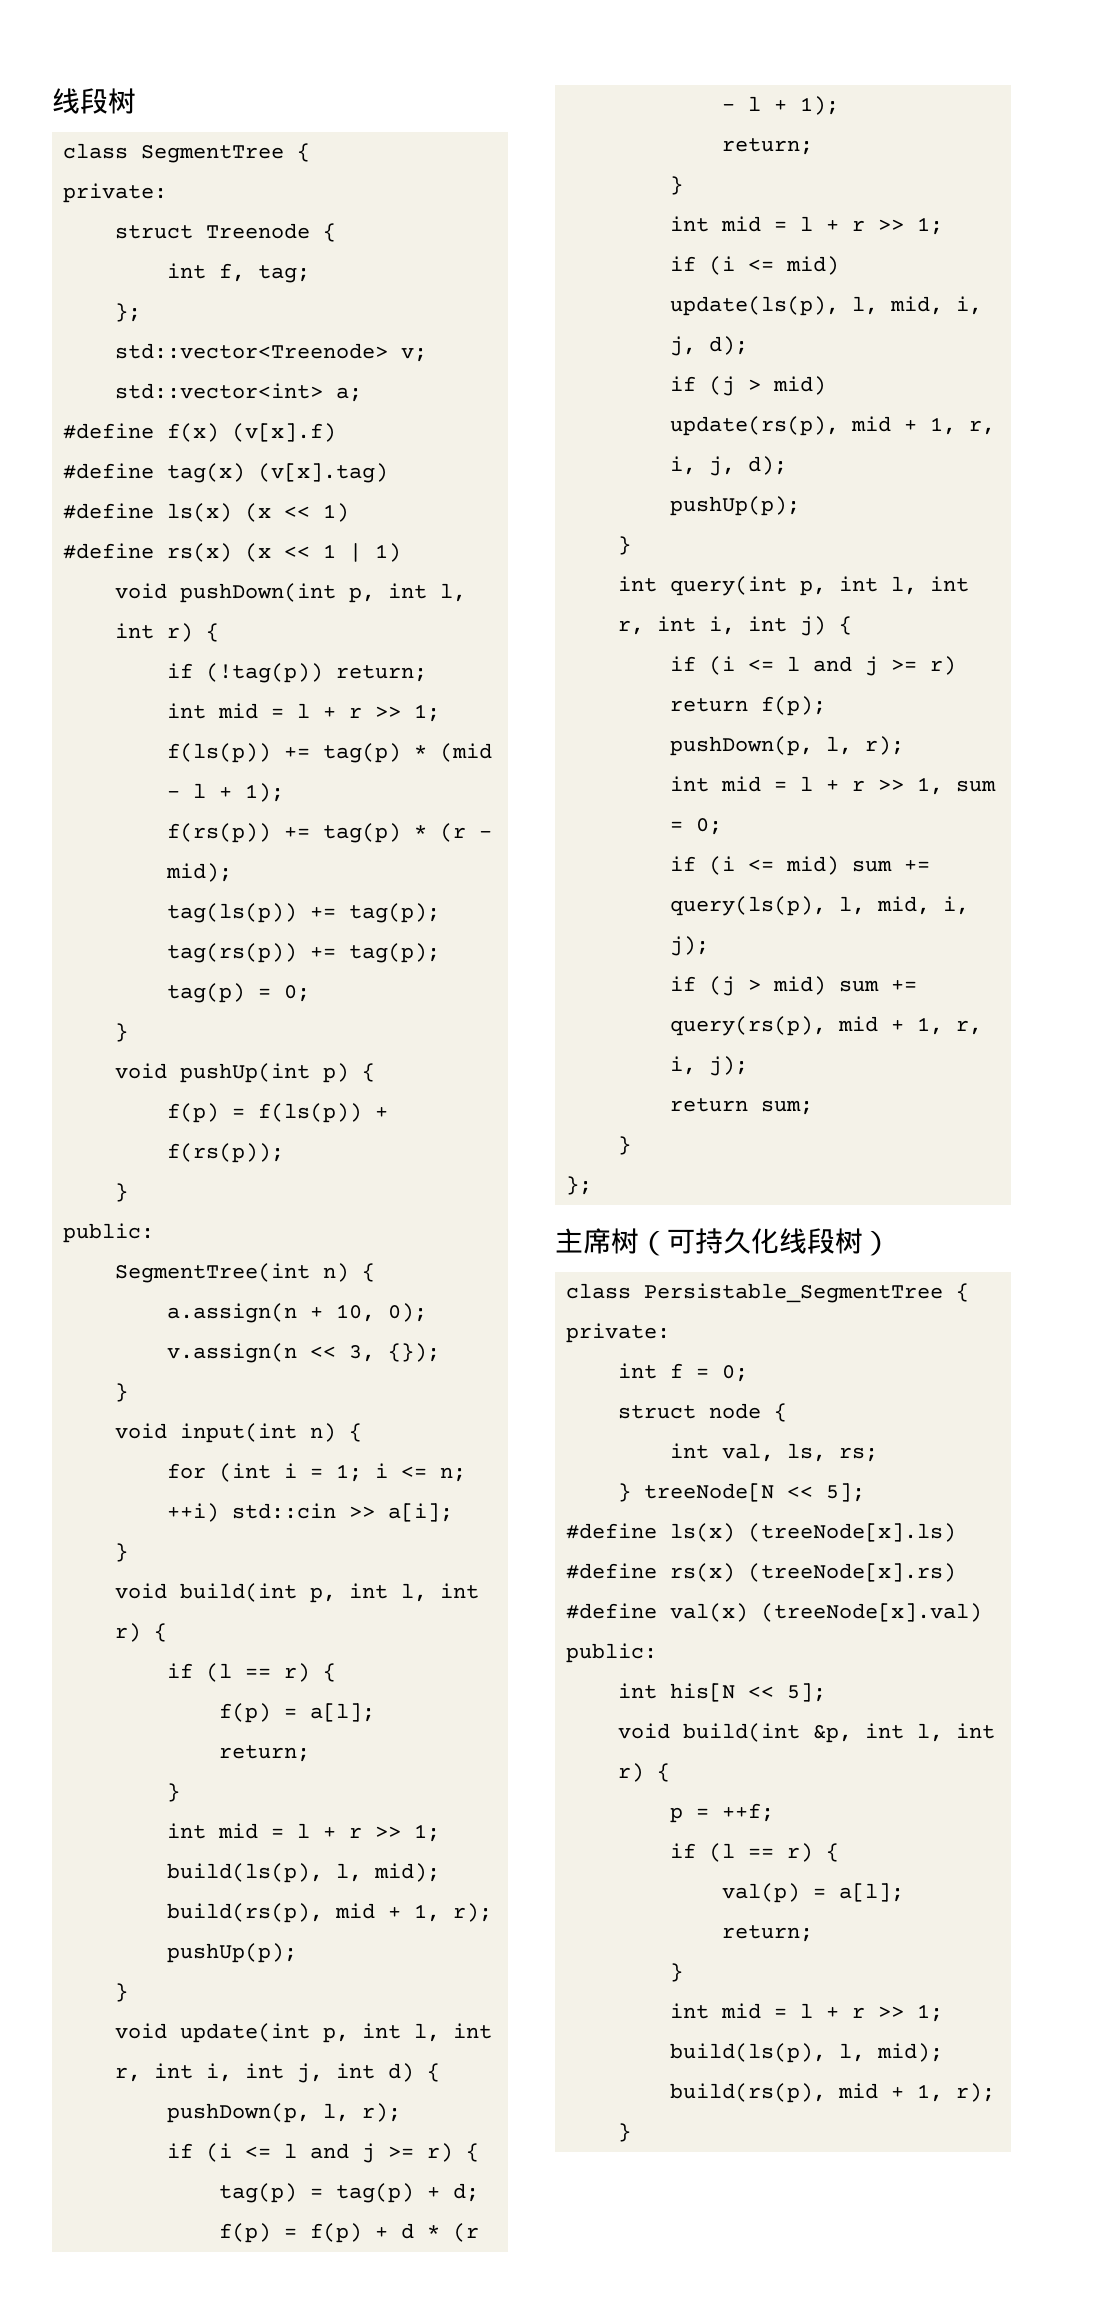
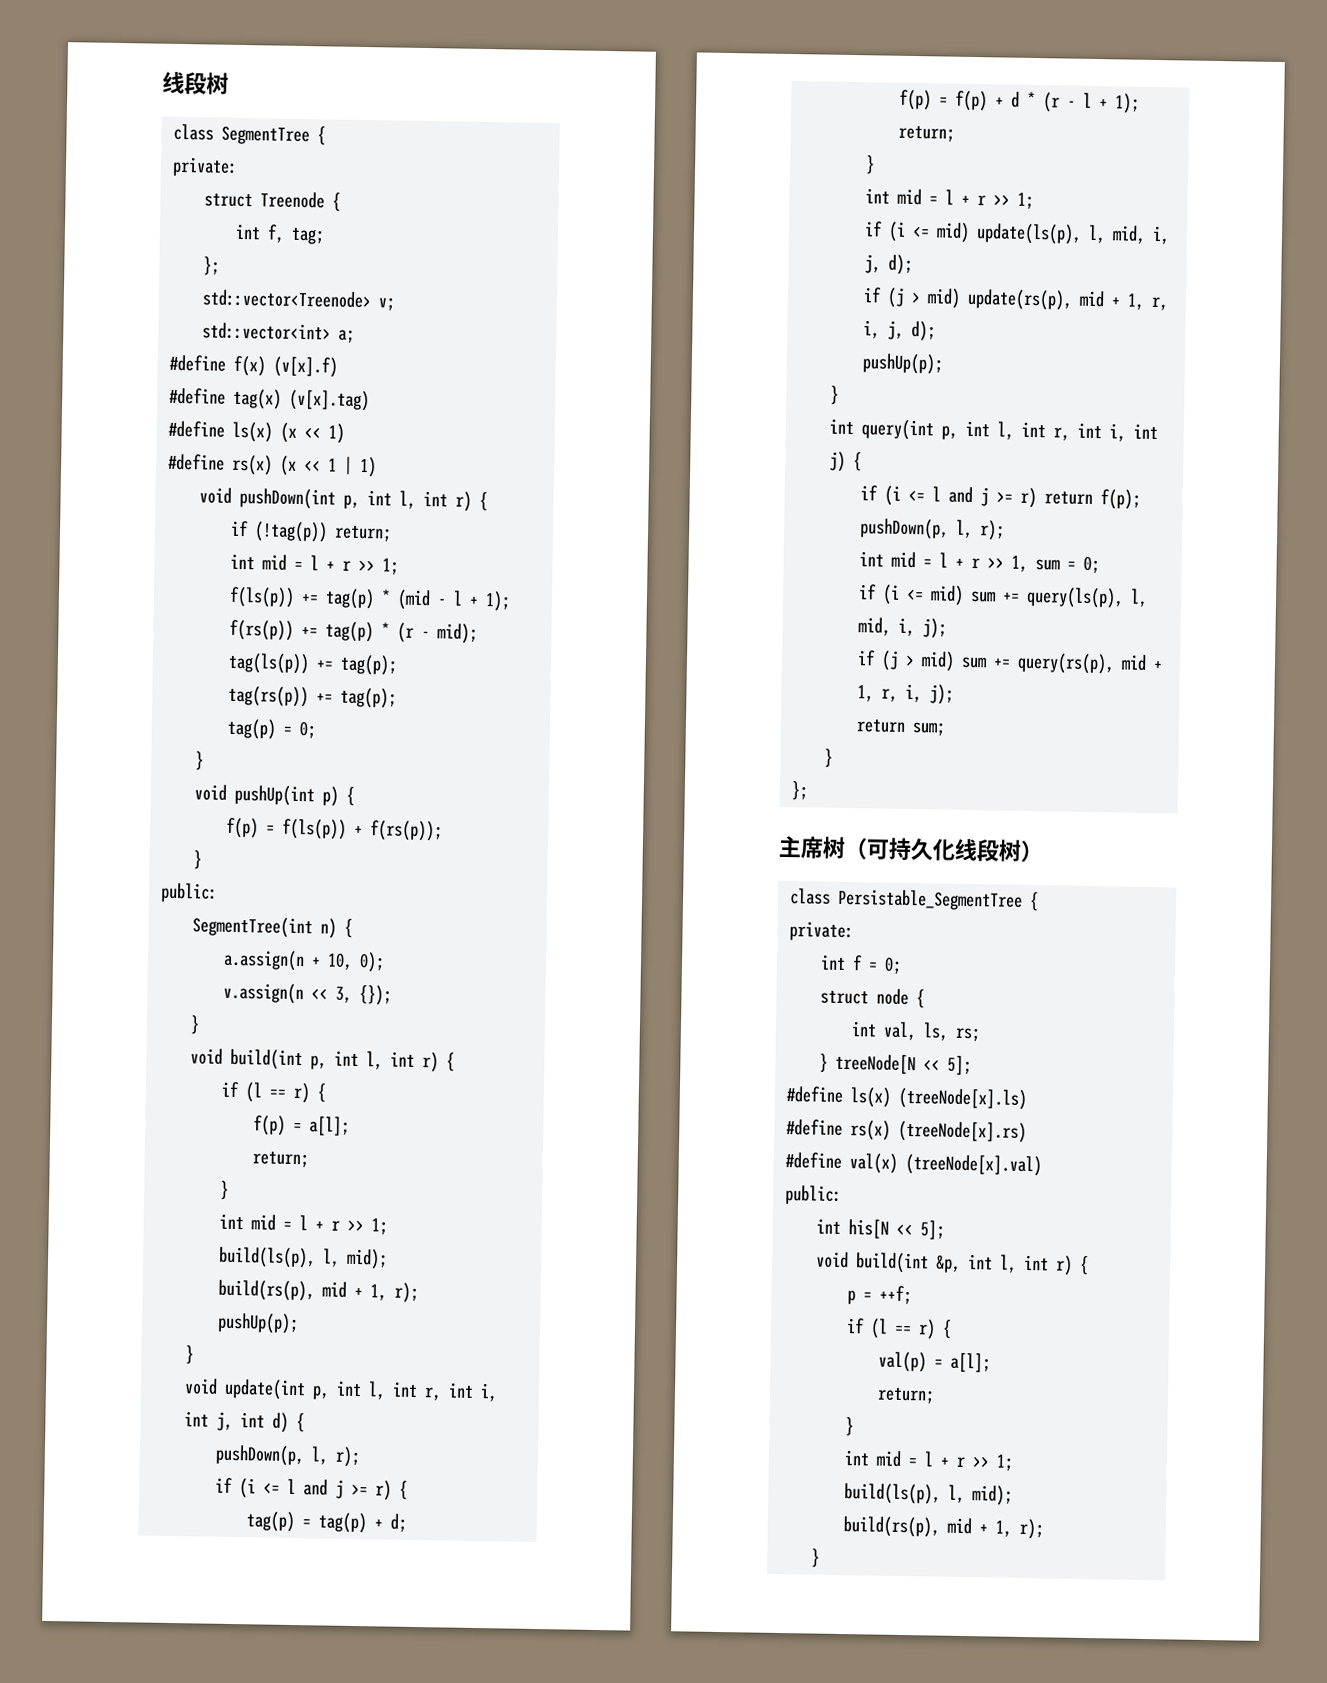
- void input(int n) {
- for (int i = 1; i <= n; ++i) std::cin >> a[i];
- }

